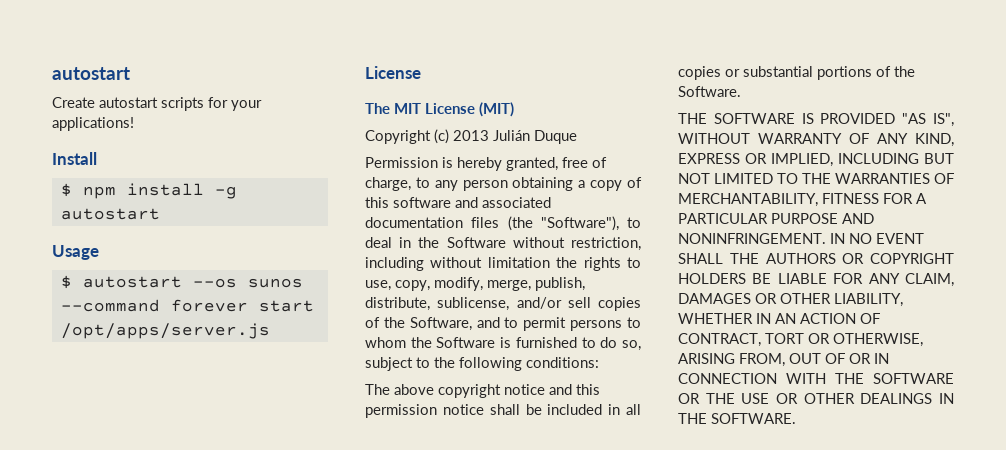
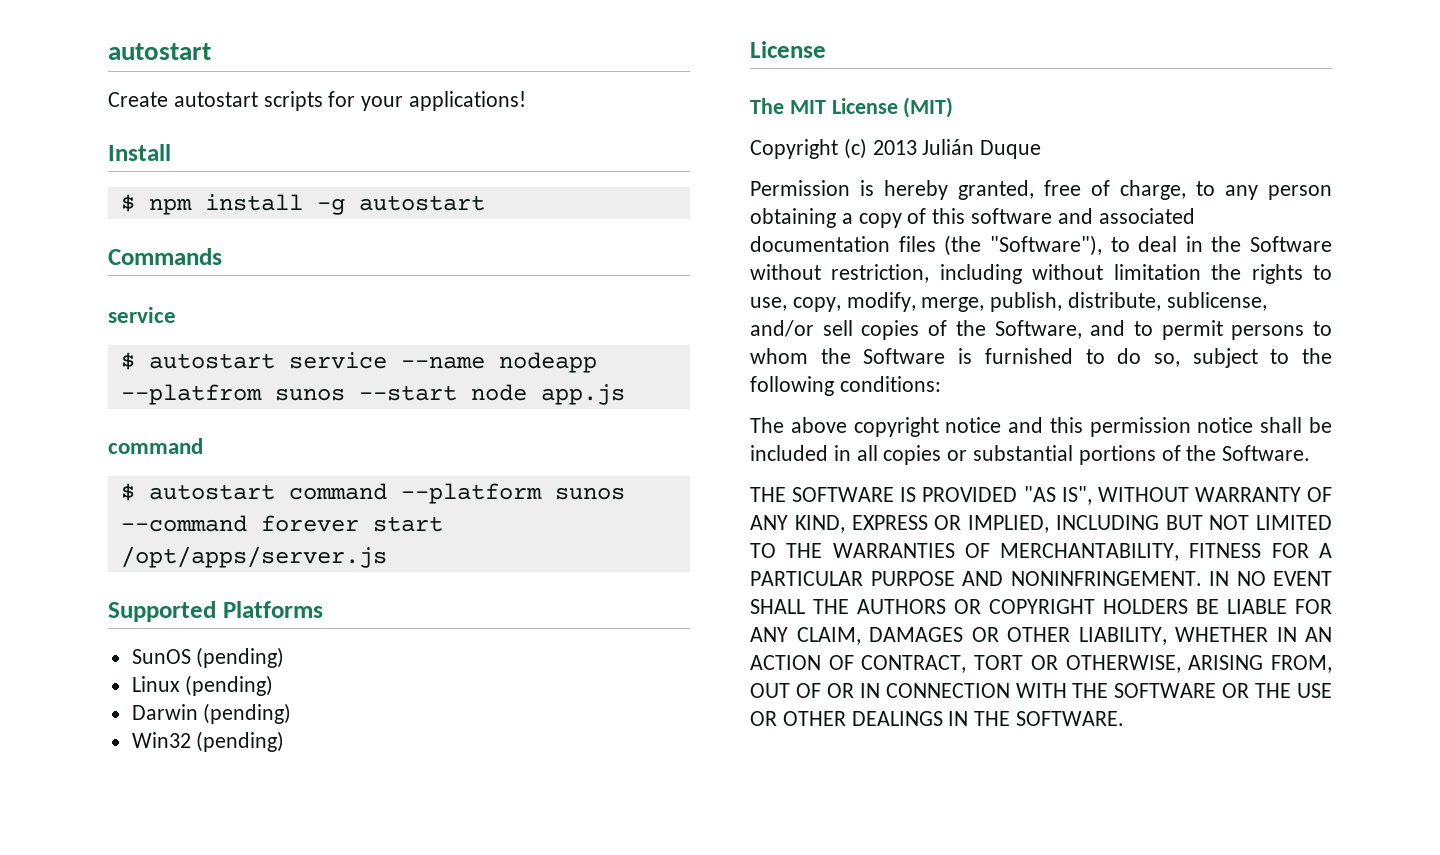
- Usage
- $ autostart --os sunos --command forever start /opt/apps/server.js
+ Commands
+ service
+ $ autostart service --name nodeapp --platfrom sunos --start node app.js
+ command
+ $ autostart command --platform sunos --command forever start /opt/apps/server.js
+ Supported Platforms
+ SunOS (pending)
+ Linux (pending)
+ Darwin (pending)
+ Win32 (pending)

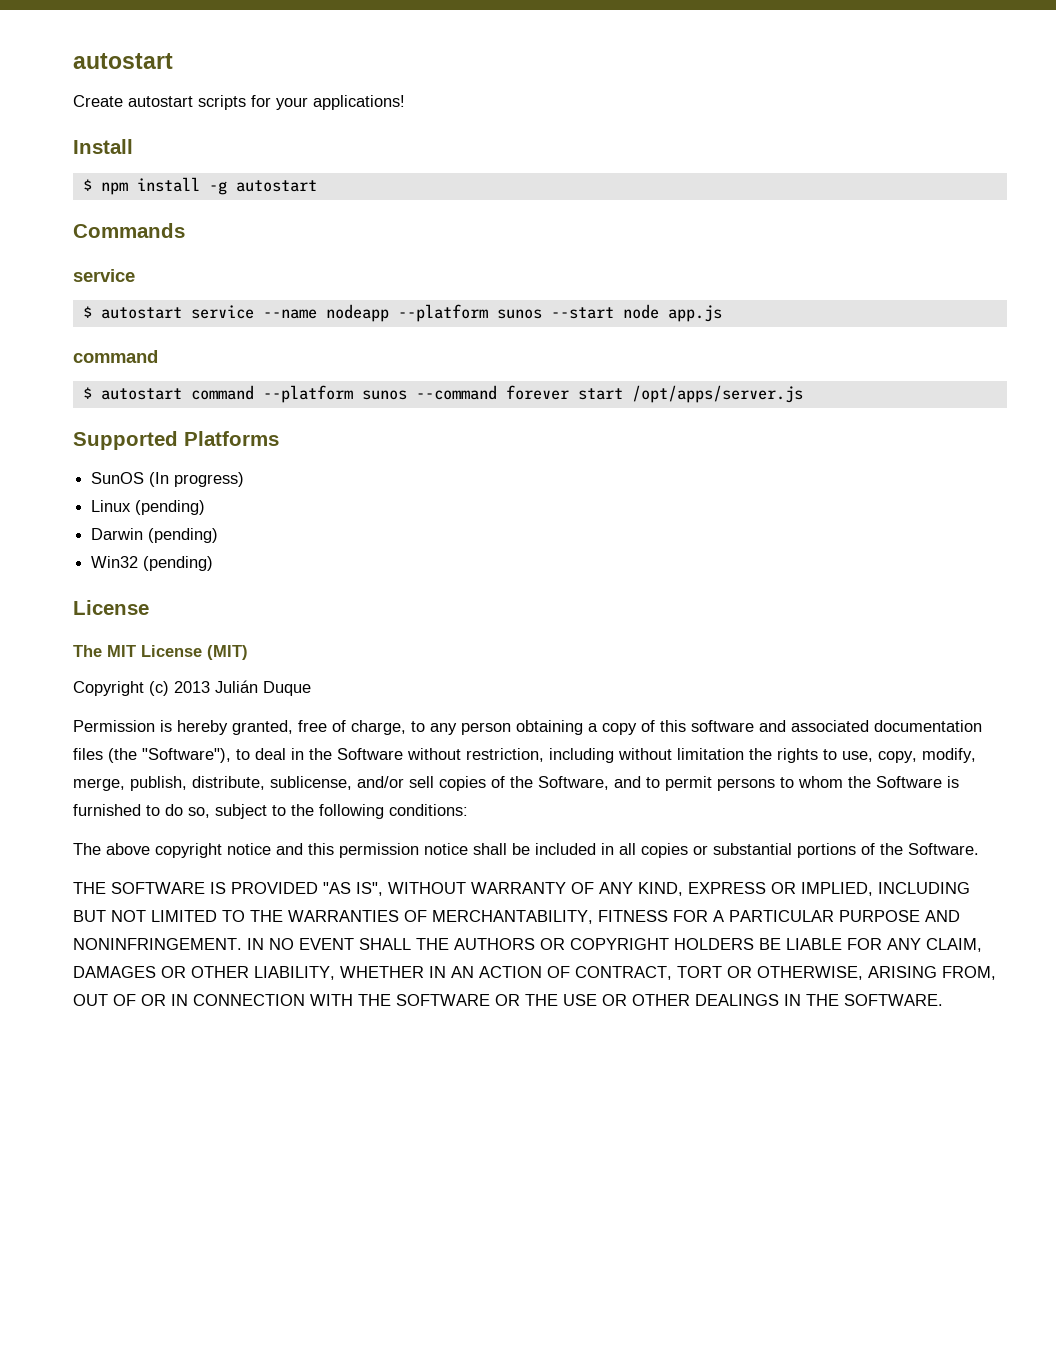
- $ autostart service --name nodeapp --platfrom sunos --start node app.js
+ $ autostart service --name nodeapp --platform sunos --start node app.js
- SunOS (pending)
+ SunOS (In progress)

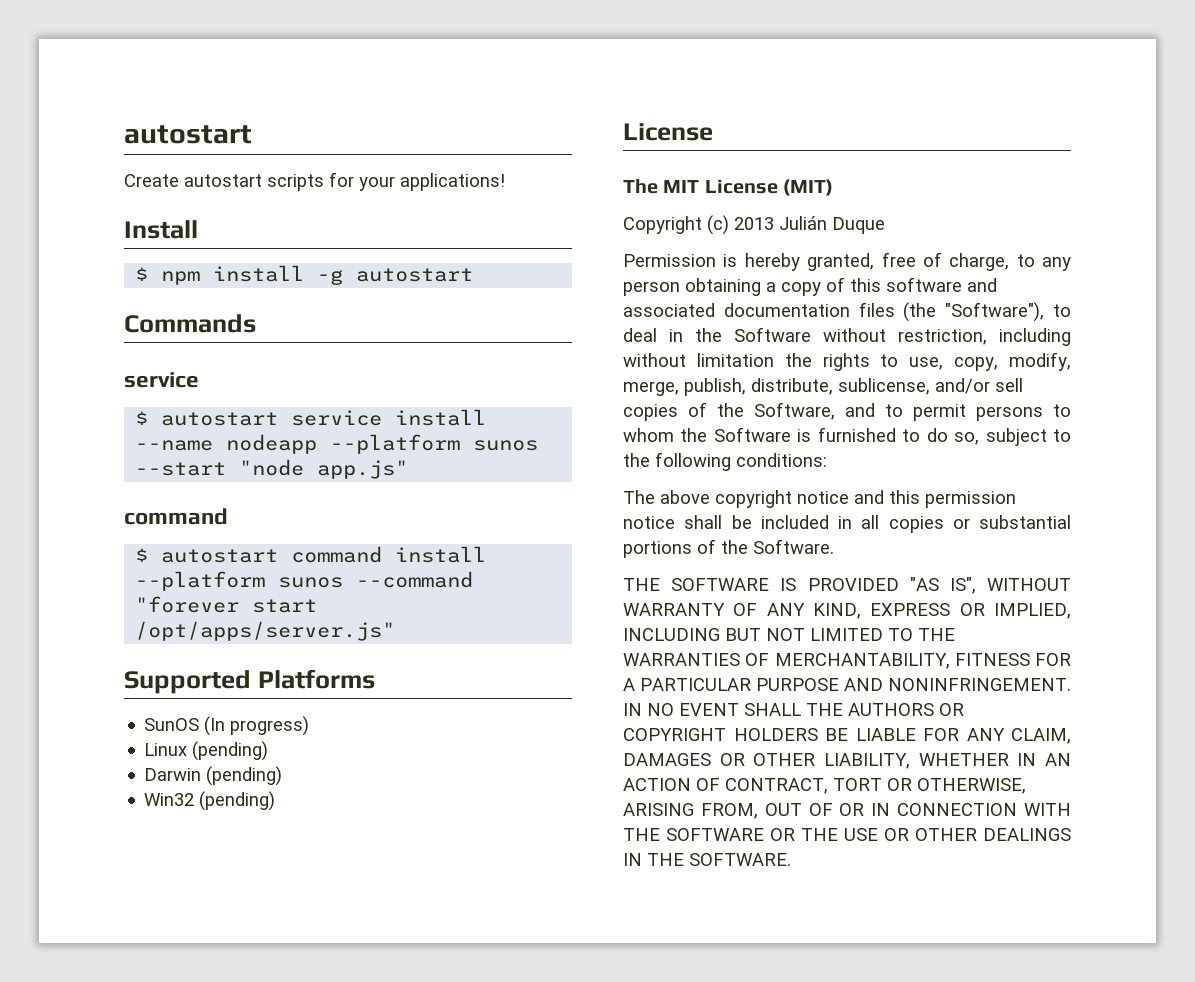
- $ autostart service --name nodeapp --platform sunos --start node app.js
+ $ autostart service install --name nodeapp --platform sunos --start "node app.js"
- $ autostart command --platform sunos --command forever start /opt/apps/server.js
+ $ autostart command install --platform sunos --command "forever start /opt/apps/server.js"

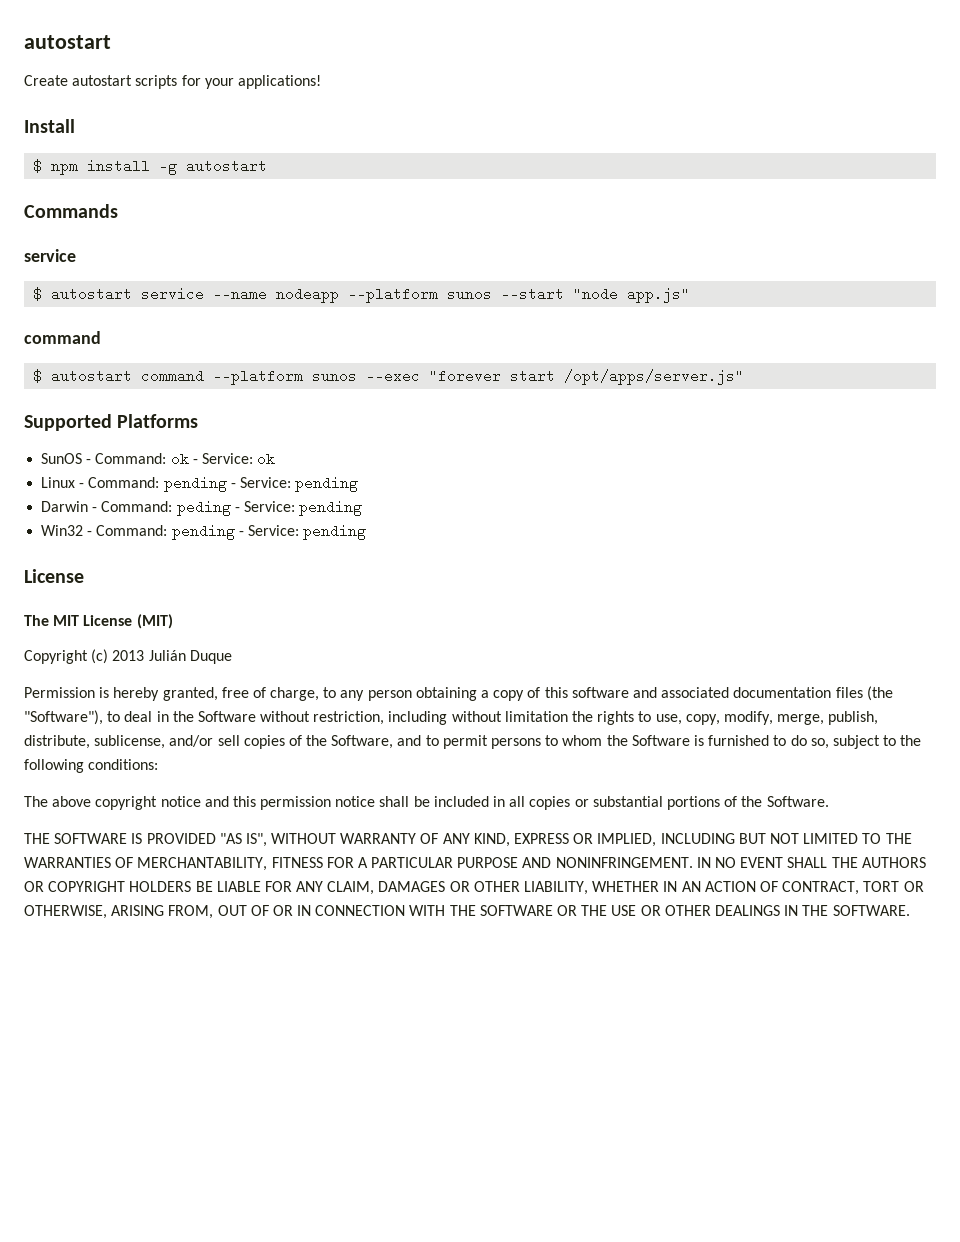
- $ autostart service install --name nodeapp --platform sunos --start "node app.js"
+ $ autostart service --name nodeapp --platform sunos --start "node app.js"
- $ autostart command install --platform sunos --command "forever start /opt/apps/server.js"
+ $ autostart command --platform sunos --exec "forever start /opt/apps/server.js"
- SunOS (In progress)
- Linux (pending)
- Darwin (pending)
- Win32 (pending)
+ SunOS - Command: ok - Service: ok
+ Linux - Command: pending - Service: pending
+ Darwin - Command: peding - Service: pending
+ Win32 - Command: pending - Service: pending

